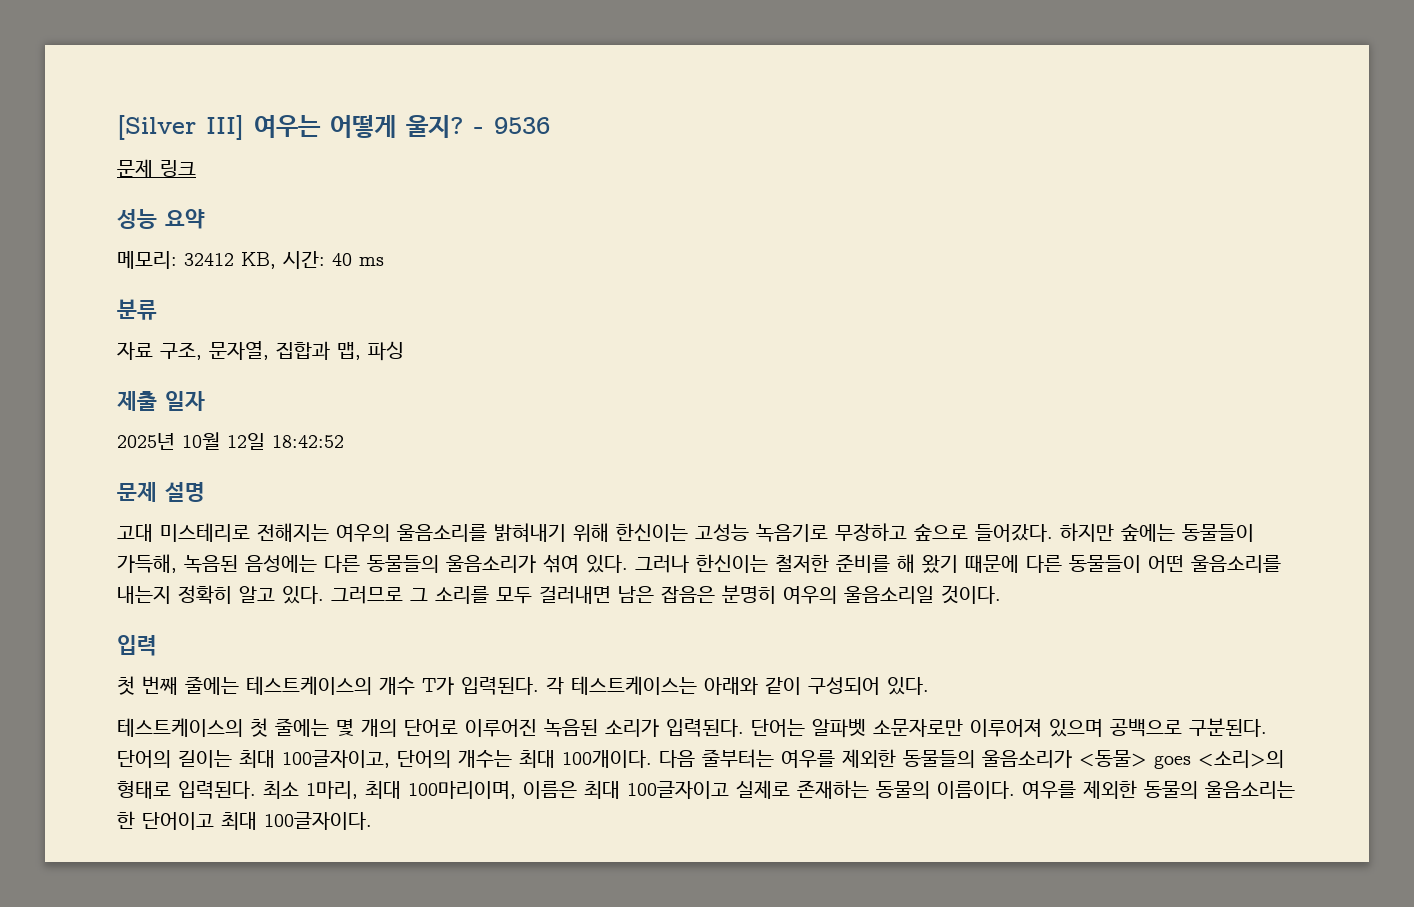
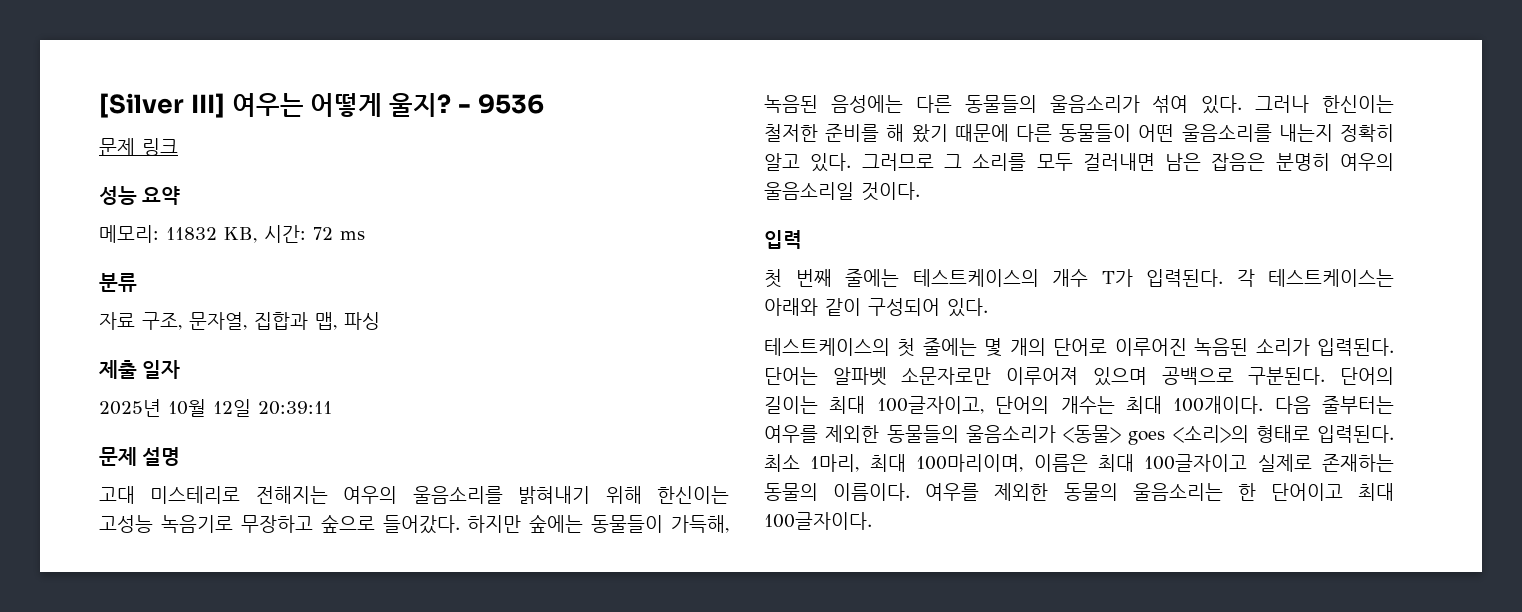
- 메모리: 32412 KB, 시간: 40 ms
+ 메모리: 11832 KB, 시간: 72 ms
- 2025년 10월 12일 18:42:52
+ 2025년 10월 12일 20:39:11

